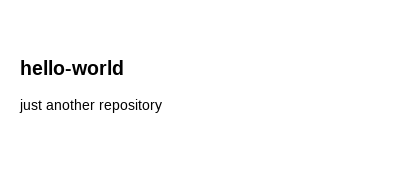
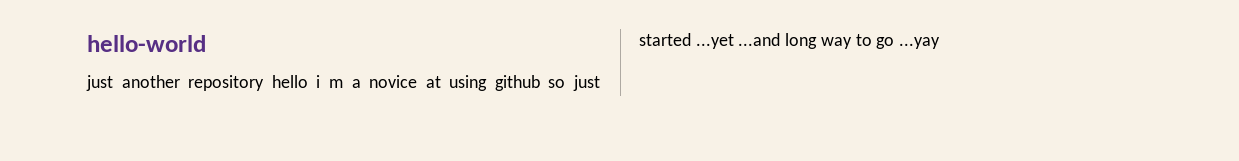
- just another repository
+ just another repository hello i m a novice at using github so just started ...yet ...and long way to go ...yay

